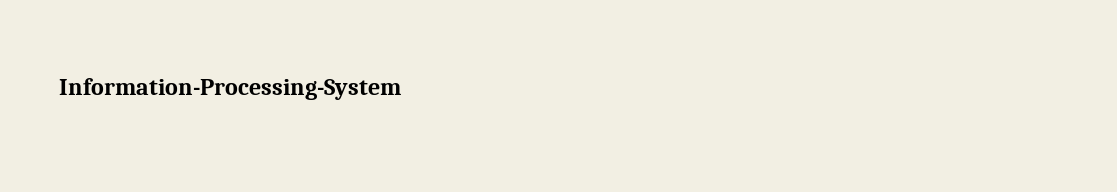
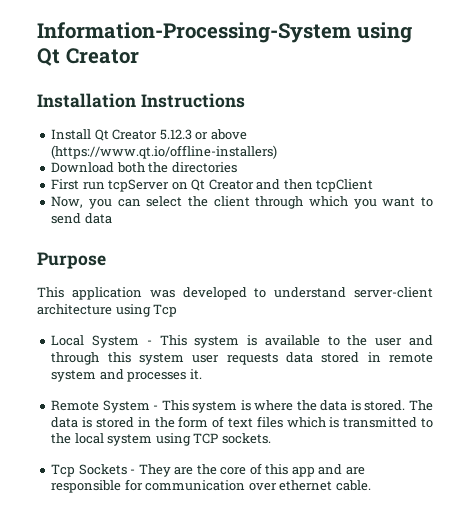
- Information-Processing-System
+ Information-Processing-System using Qt Creator
+ Installation Instructions
+ Install Qt Creator 5.12.3 or above (https://www.qt.io/offline-installers)
+ Download both the directories
+ First run tcpServer on Qt Creator and then tcpClient
+ Now, you can select the client through which you want to send data
+ Purpose
+ This application was developed to understand server-client architecture using Tcp
+ Local System - This system is available to the user and through this system user requests data stored in remote system and processes it.
+ Remote System - This system is where the data is stored. The data is stored in the form of text files which is transmitted to the local system using TCP sockets.
+ Tcp Sockets - They are the core of this app and are responsible for communication over ethernet cable.

